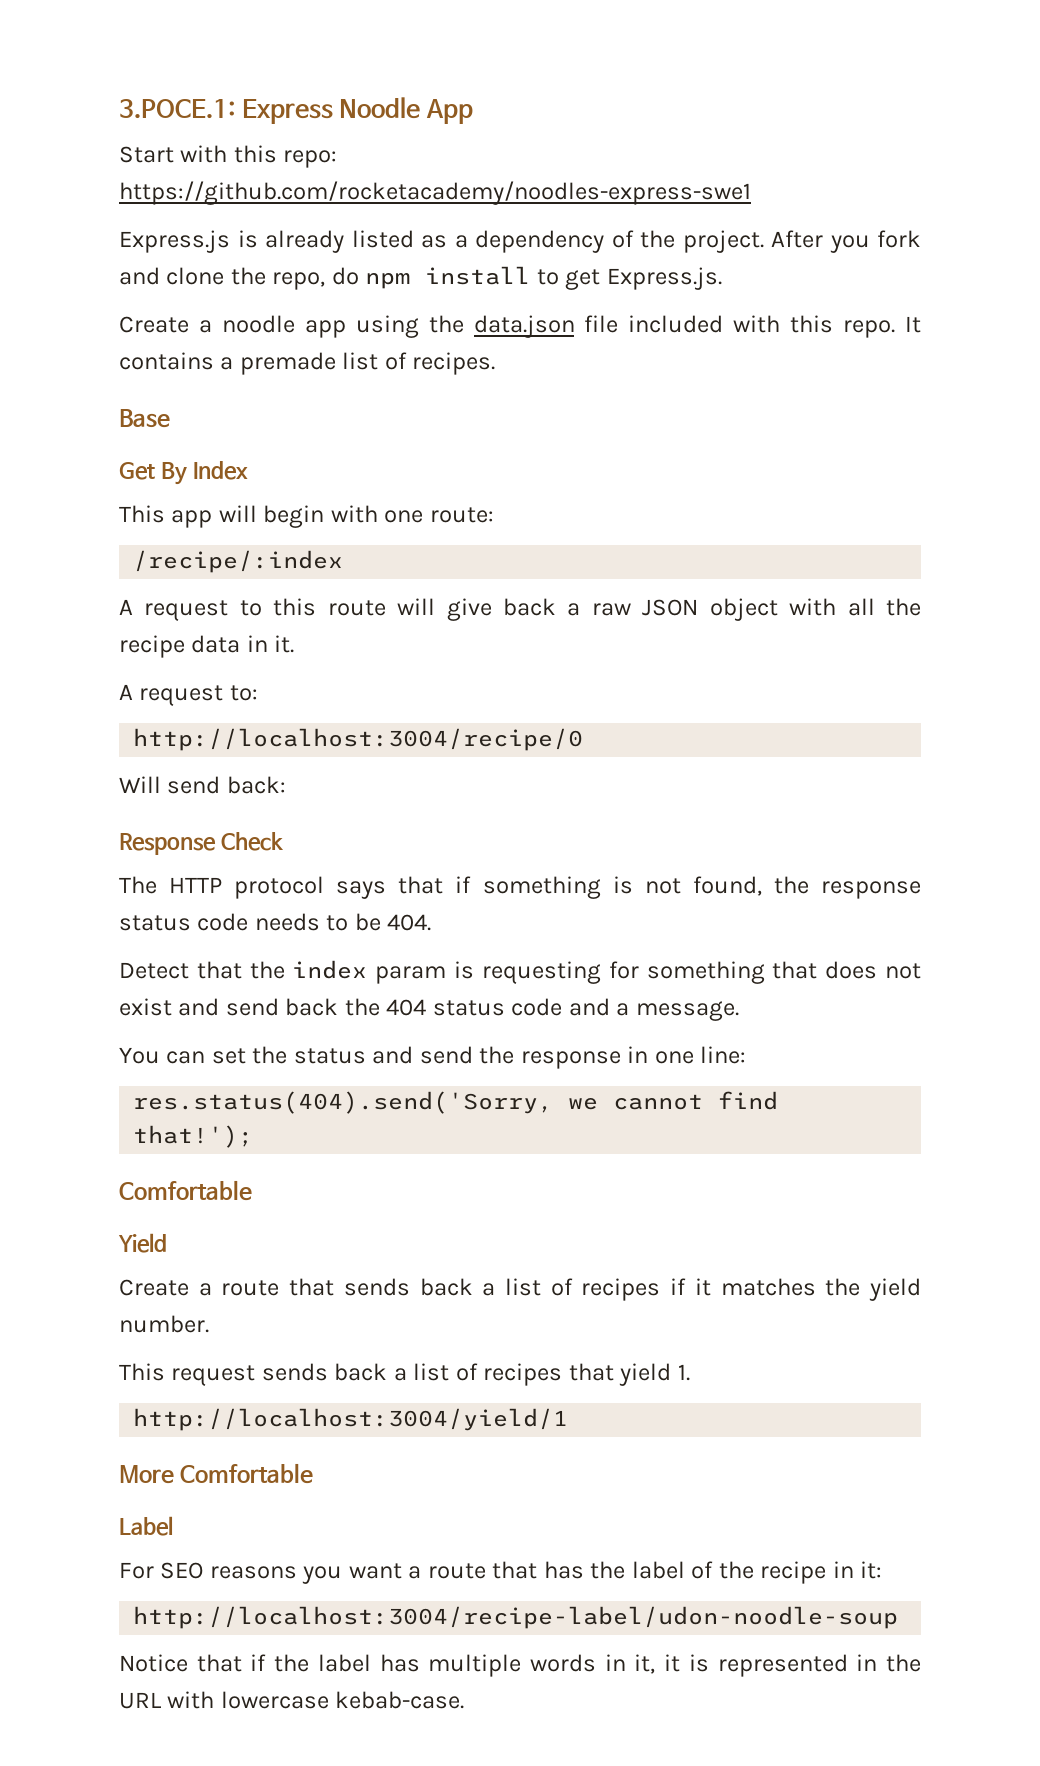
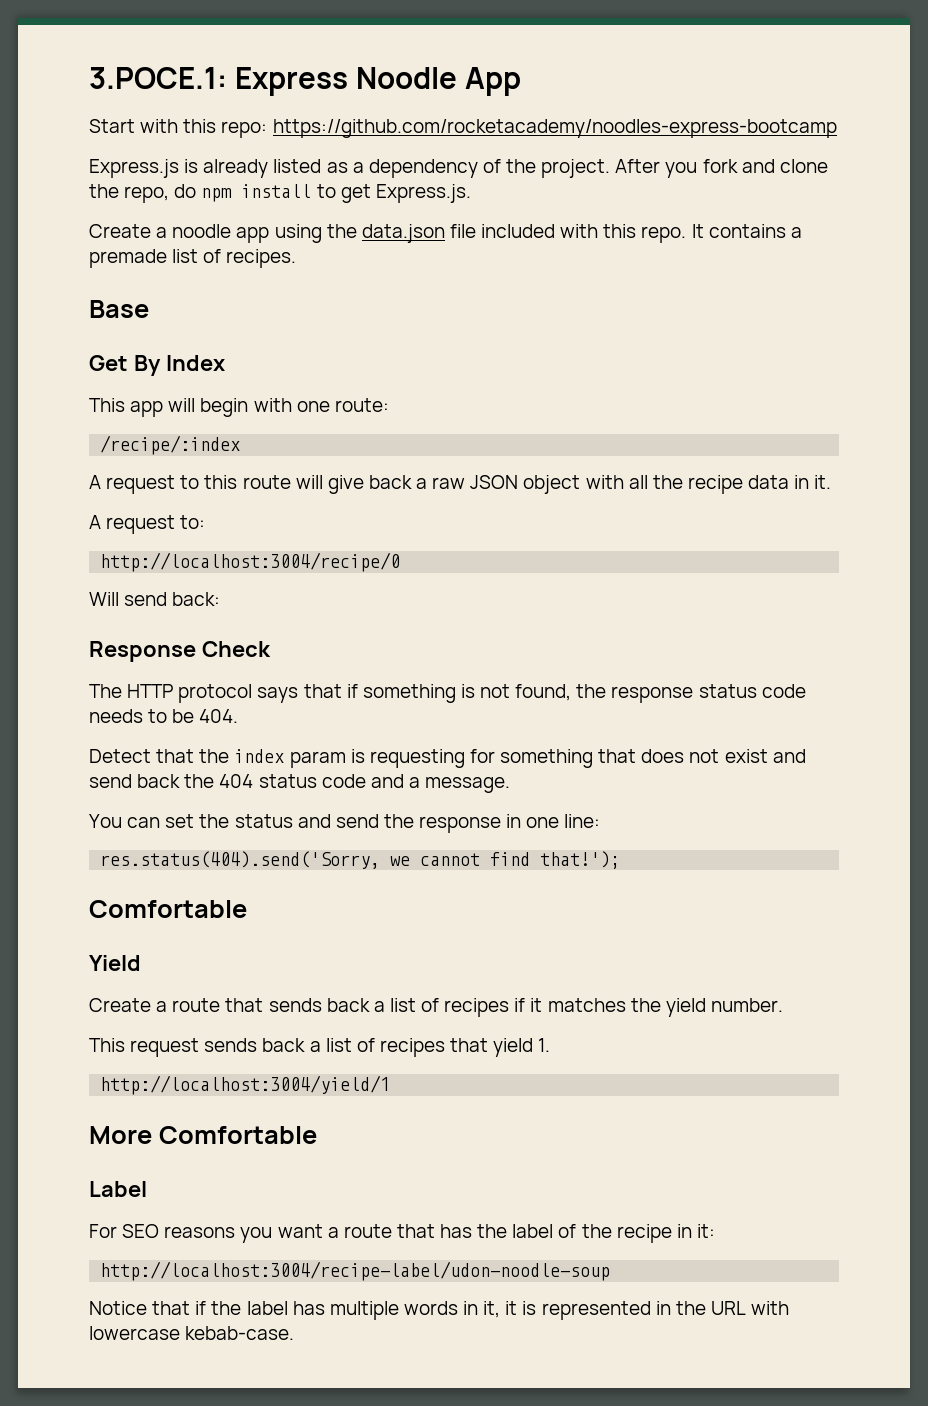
- Start with this repo: https://github.com/rocketacademy/noodles-express-swe1
+ Start with this repo: https://github.com/rocketacademy/noodles-express-bootcamp

